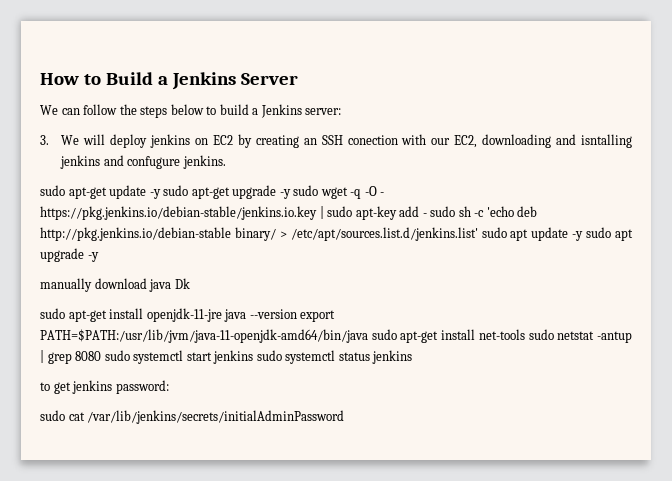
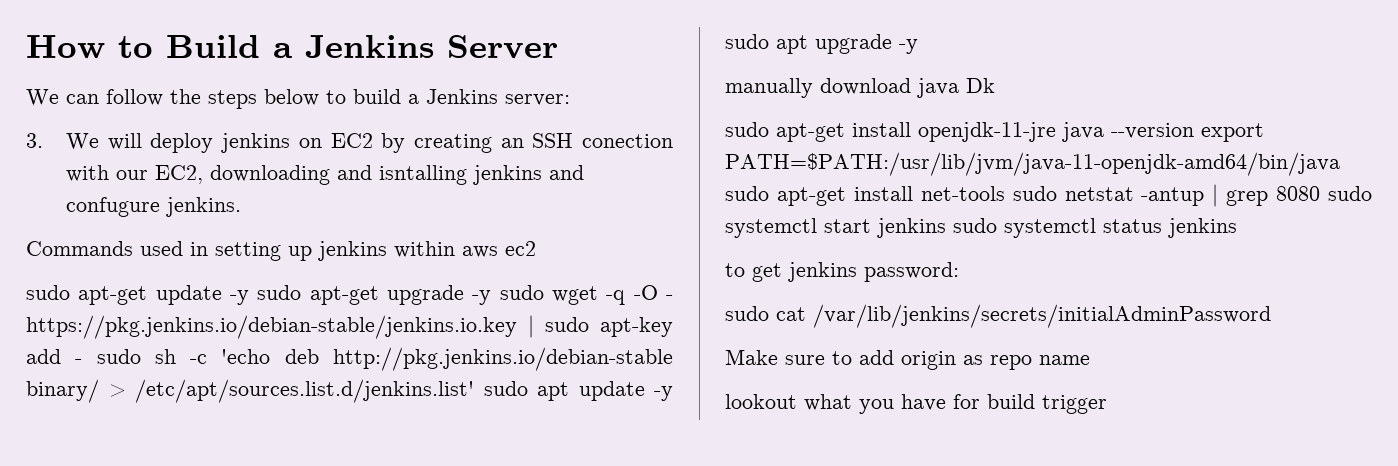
+ Commands used in setting up jenkins within aws ec2
+ Make sure to add origin as repo name
+ lookout what you have for build trigger

